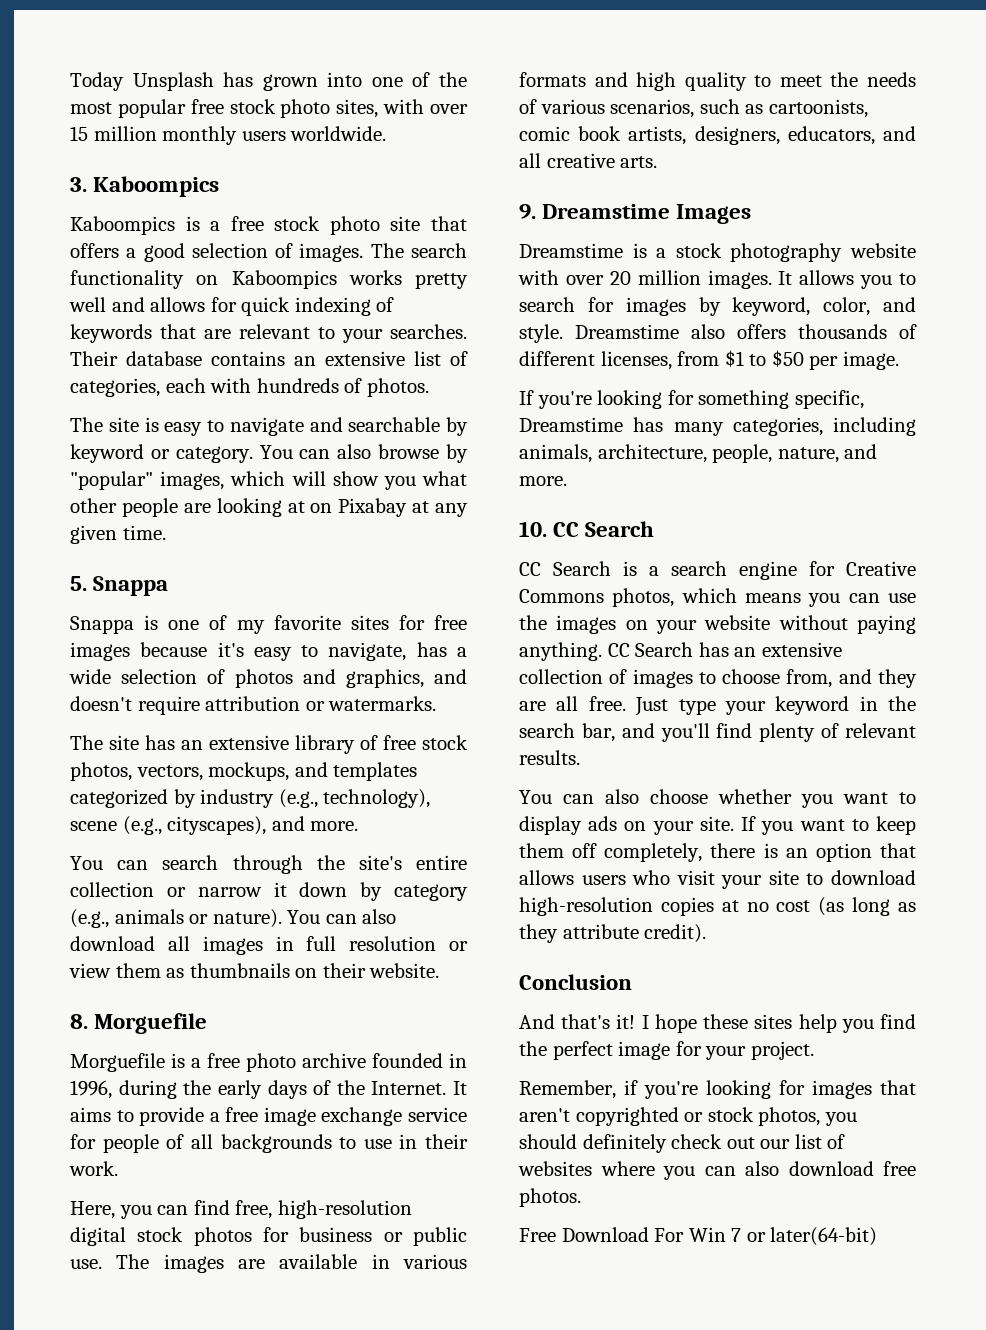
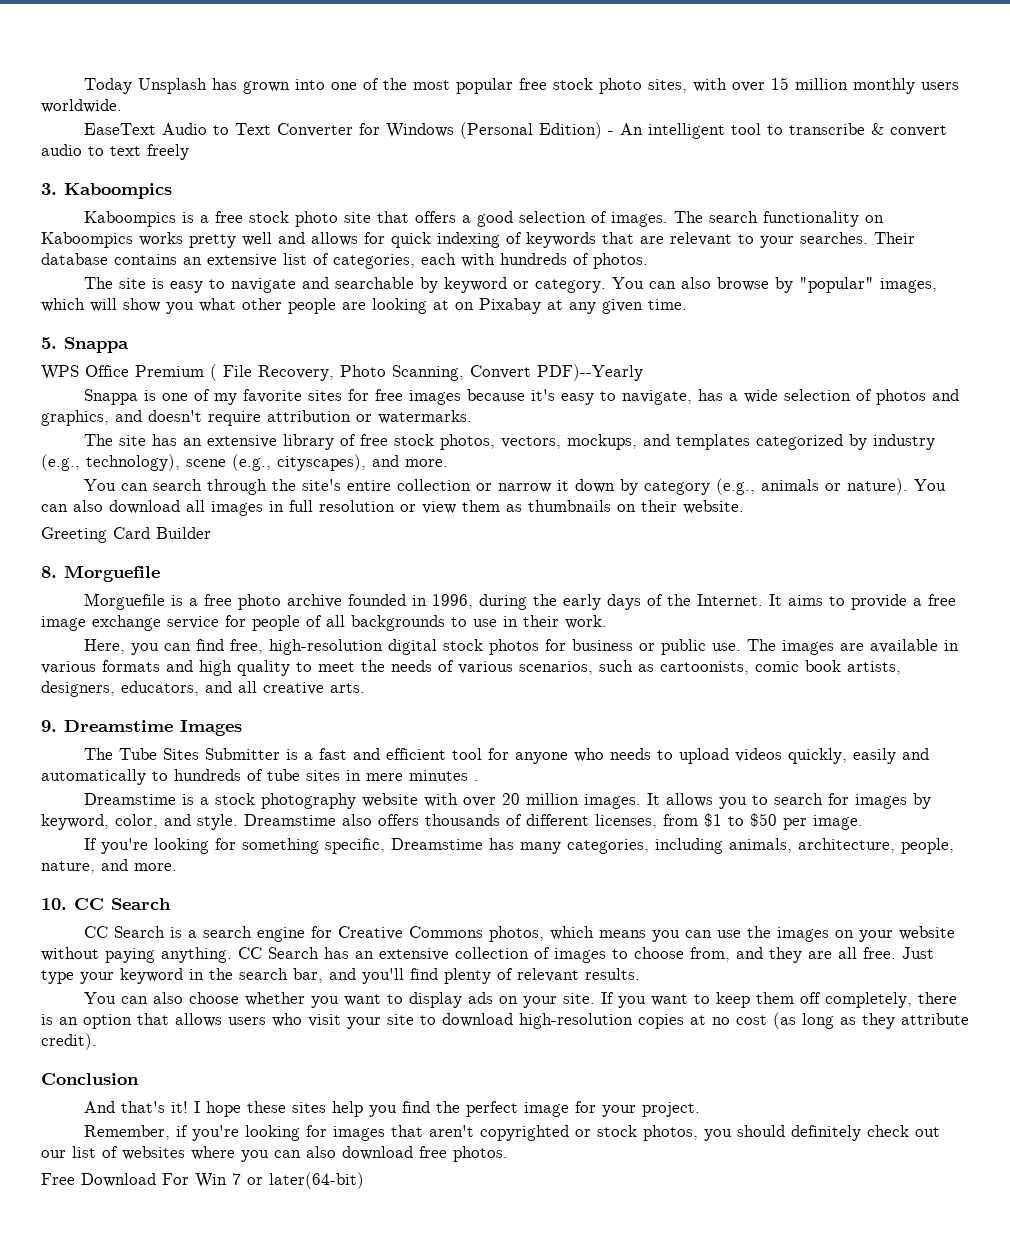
+ EaseText Audio to Text Converter for Windows (Personal Edition) - An intelligent tool to transcribe & convert audio to text freely
+ WPS Office Premium ( File Recovery, Photo Scanning, Convert PDF)--Yearly
+ Greeting Card Builder
+ The Tube Sites Submitter is a fast and efficient tool for anyone who needs to upload videos quickly, easily and automatically to hundreds of tube sites in mere minutes .

